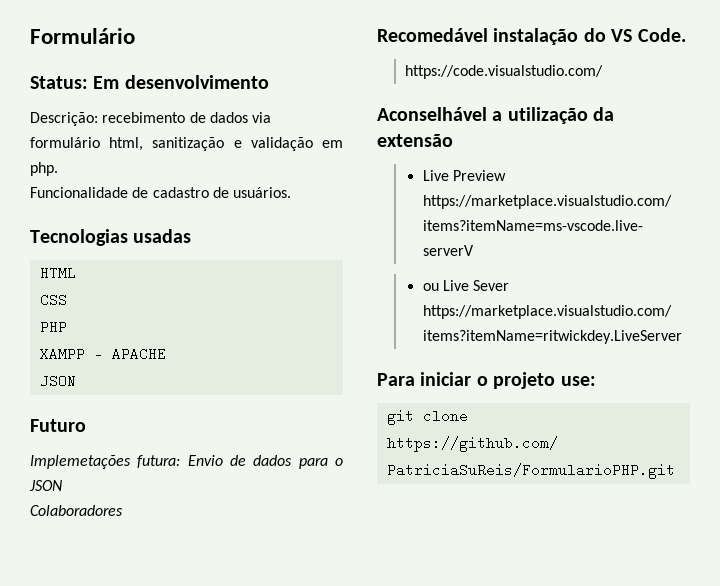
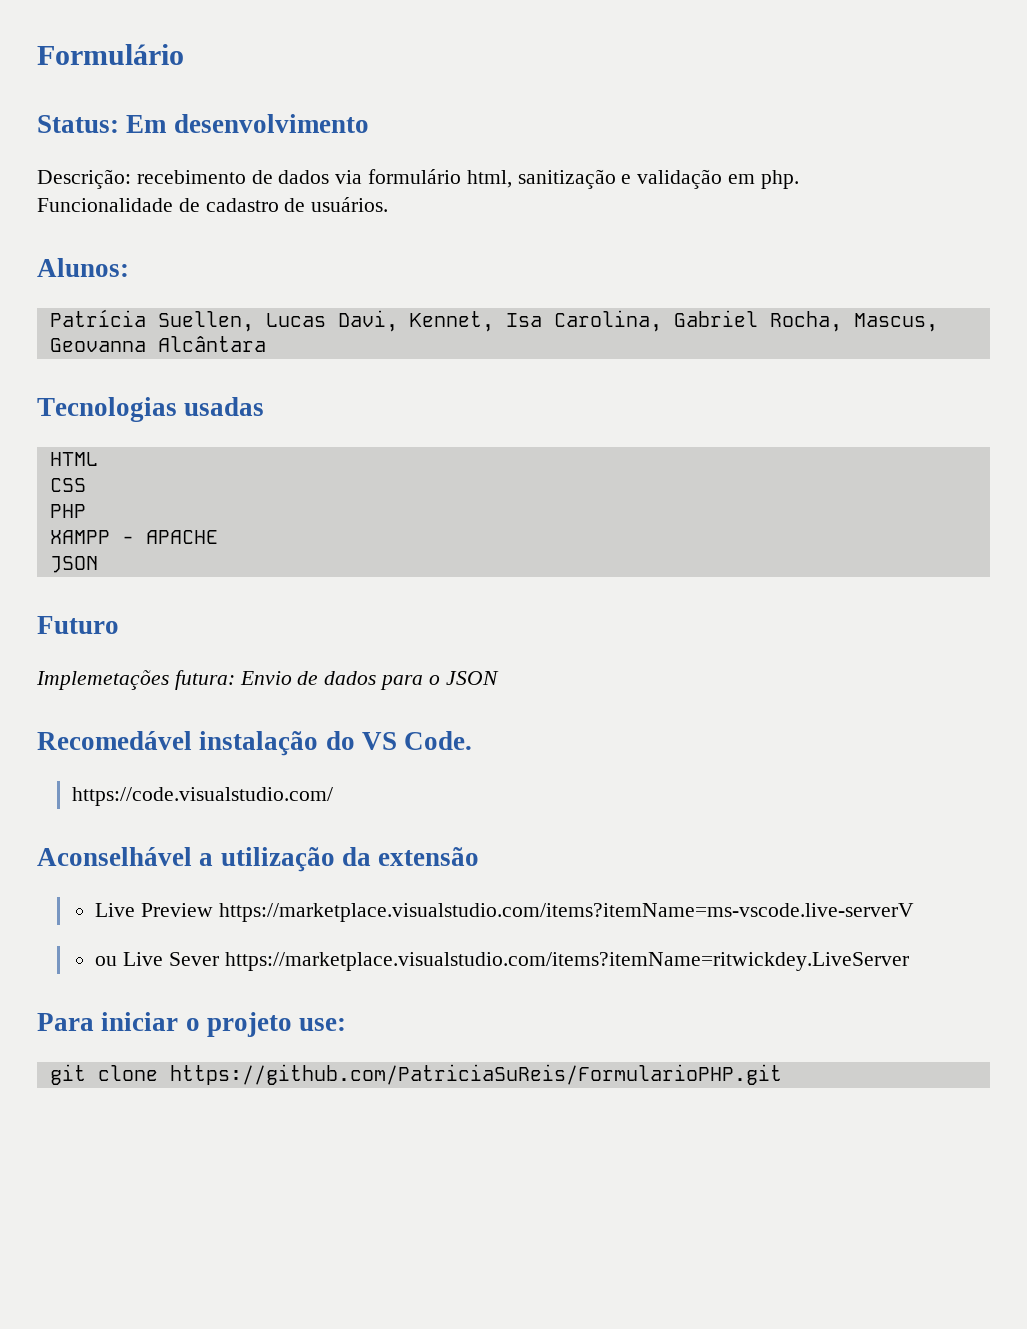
+ Alunos:
+ Patrícia Suellen, Lucas Davi, Kennet, Isa Carolina, Gabriel Rocha, Mascus, Geovanna Alcântara
- Colaboradores

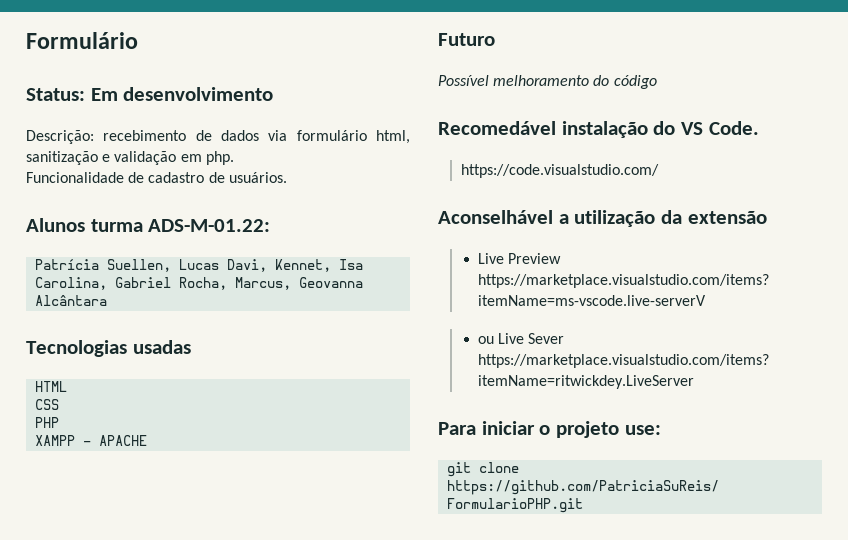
- Alunos:
+ Alunos turma ADS-M-01.22:
- Patrícia Suellen, Lucas Davi, Kennet, Isa Carolina, Gabriel Rocha, Mascus, Geovanna Alcântara
+ Patrícia Suellen, Lucas Davi, Kennet, Isa Carolina, Gabriel Rocha, Marcus, Geovanna Alcântara
  XAMPP - APACHE
- JSON
- Implemetações futura: Envio de dados para o JSON
+ Possível melhoramento do código

